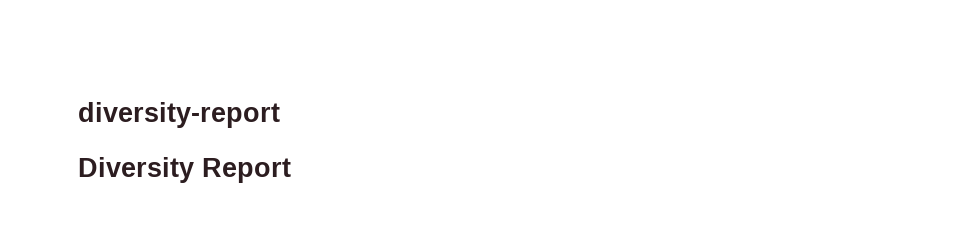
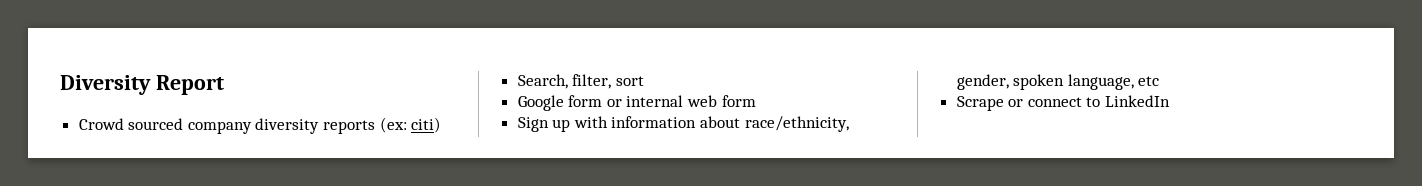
- diversity-report
+ Crowd sourced company diversity reports (ex: citi)
+ Search, filter, sort
+ Google form or internal web form
+ Sign up with information about race/ethnicity, gender, spoken language, etc
+ Scrape or connect to LinkedIn

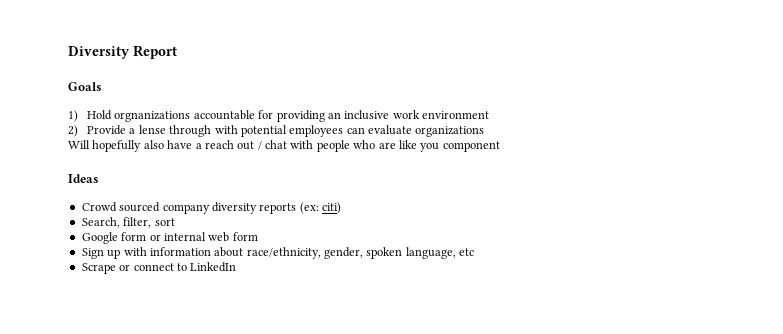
+ Goals
+ 1) Hold orgnanizations accountable for providing an inclusive work environment
+ 2) Provide a lense through with potential employees can evaluate organizations
+ Will hopefully also have a reach out / chat with people who are like you component
+ Ideas

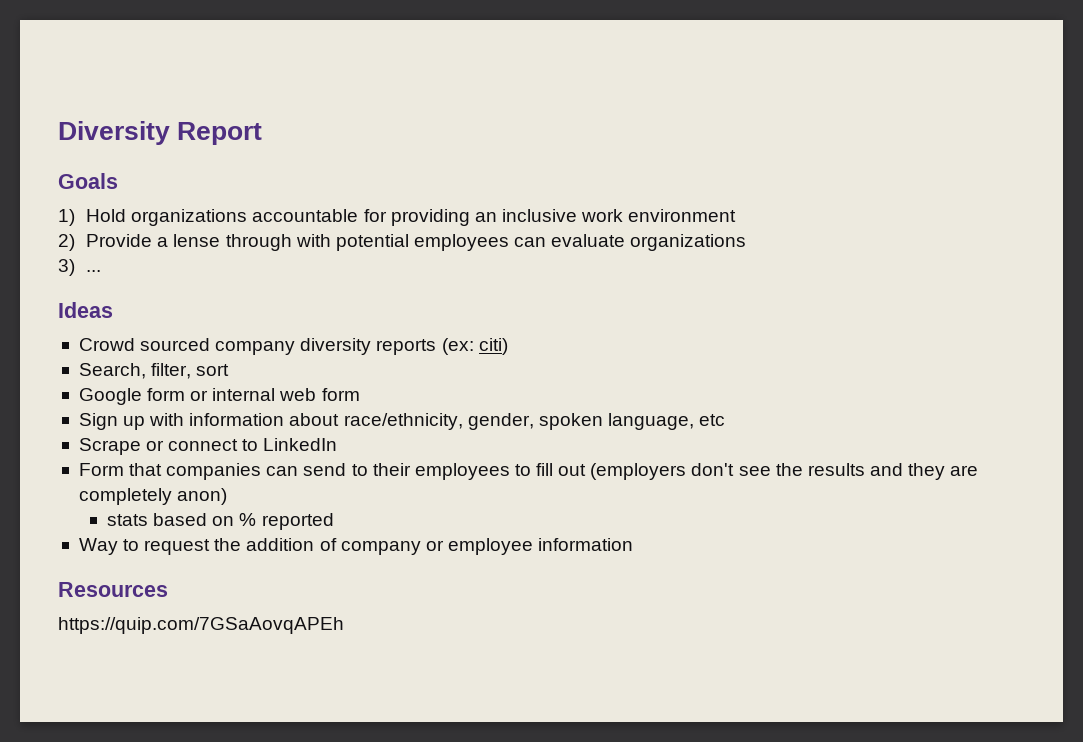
- 1) Hold orgnanizations accountable for providing an inclusive work environment
+ 1) Hold organizations accountable for providing an inclusive work environment
- Will hopefully also have a reach out / chat with people who are like you component
+ 3) ...
+ Form that companies can send to their employees to fill out (employers don't see the results and they are completely anon)
+ stats based on % reported
+ Way to request the addition of company or employee information
+ Resources
+ https://quip.com/7GSaAovqAPEh

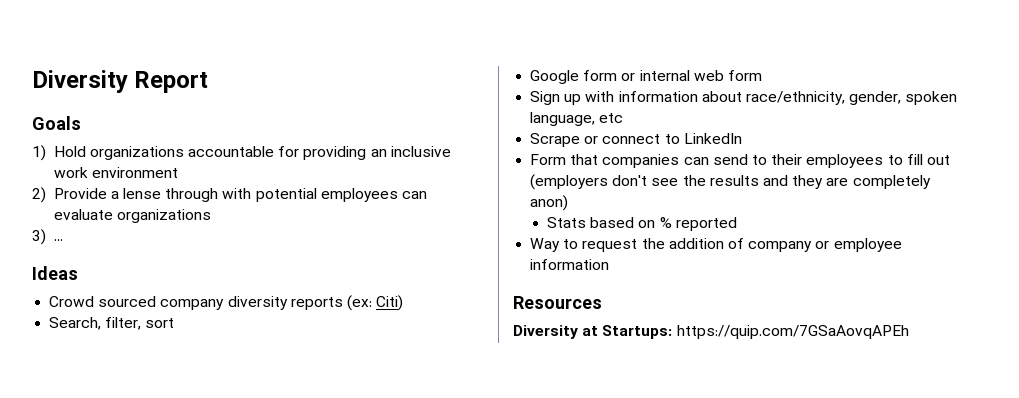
- Crowd sourced company diversity reports (ex: citi)
+ Crowd sourced company diversity reports (ex: Citi)
- stats based on % reported
+ Stats based on % reported
- https://quip.com/7GSaAovqAPEh
+ Diversity at Startups: https://quip.com/7GSaAovqAPEh

